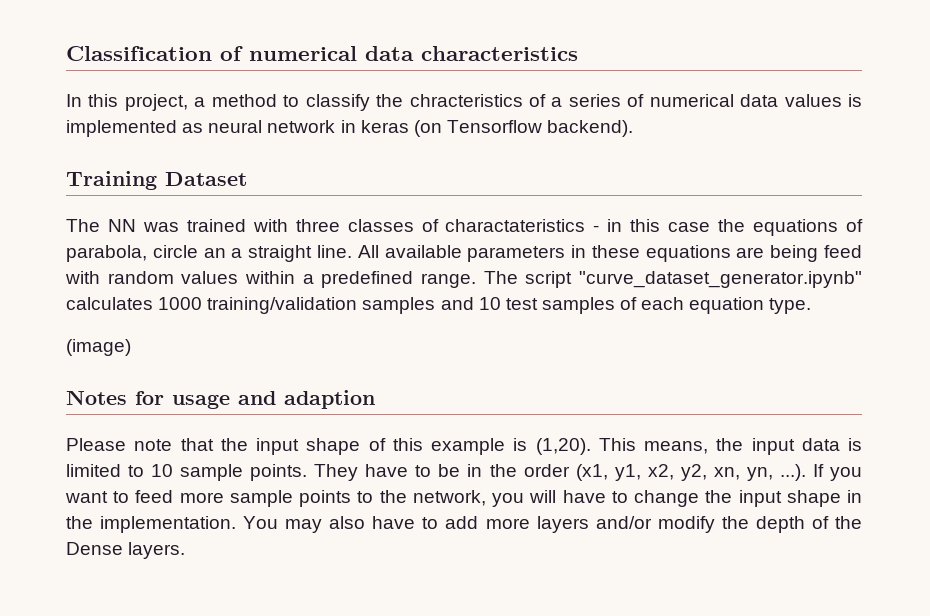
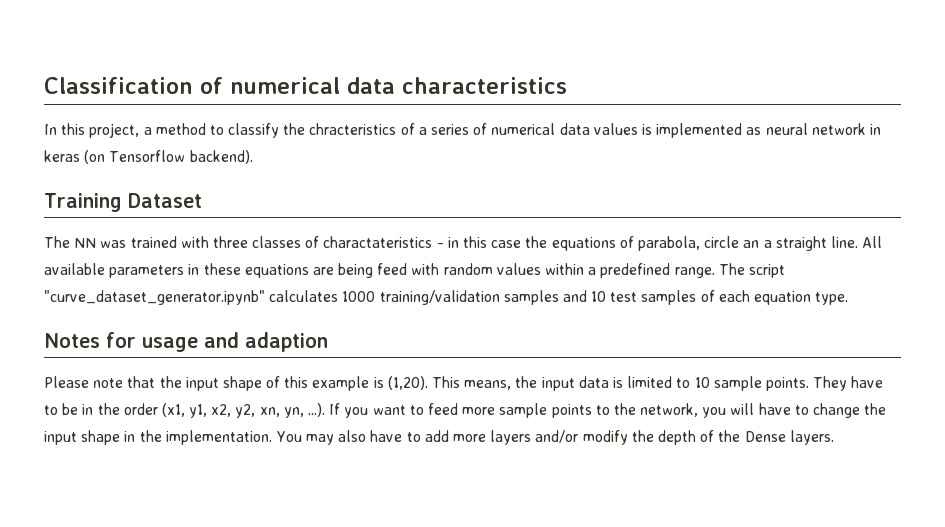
- (image)

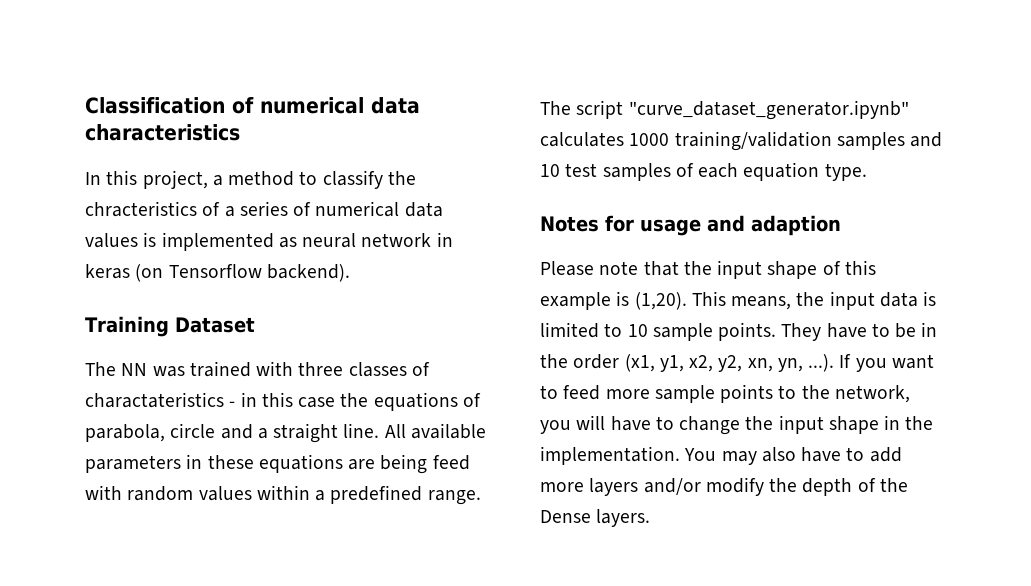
- The NN was trained with three classes of charactateristics - in this case the equations of parabola, circle an a straight line.
+ The NN was trained with three classes of charactateristics - in this case the equations of parabola, circle and a straight line.

